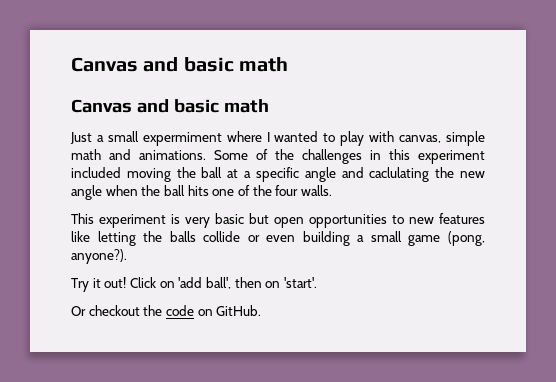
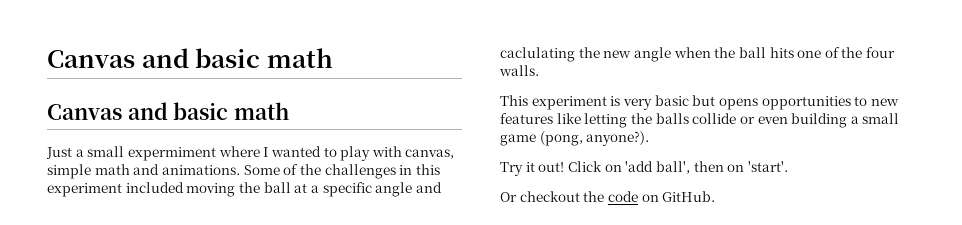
- This experiment is very basic but open opportunities to new features like letting the balls collide or even building a small game (pong, anyone?).
+ This experiment is very basic but opens opportunities to new features like letting the balls collide or even building a small game (pong, anyone?).

